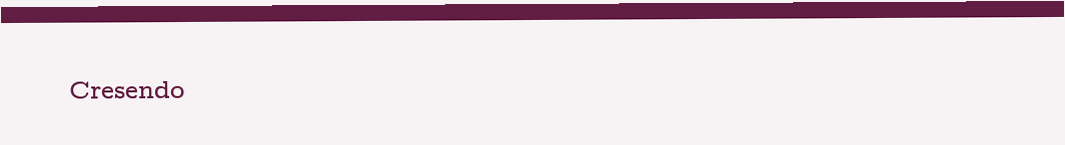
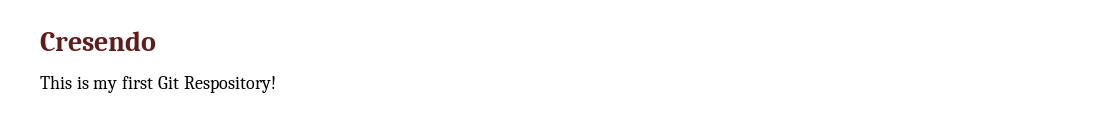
+ This is my first Git Respository!

